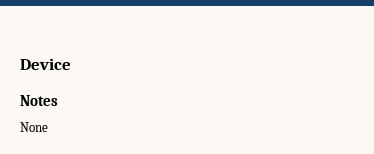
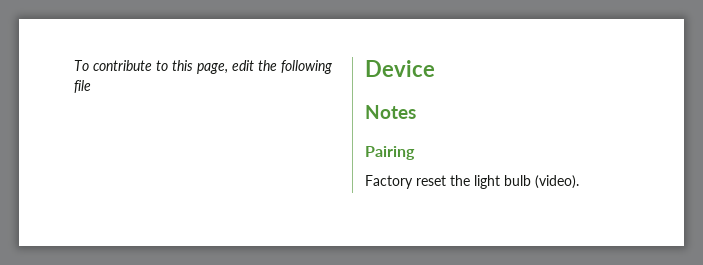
+ To contribute to this page, edit the following file
  Device
  Notes
- None
+ Pairing
+ Factory reset the light bulb (video).

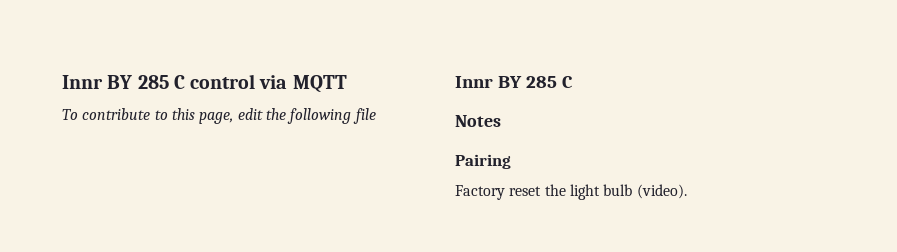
+ Innr BY 285 C control via MQTT
  To contribute to this page, edit the following file
- Device
+ Innr BY 285 C

